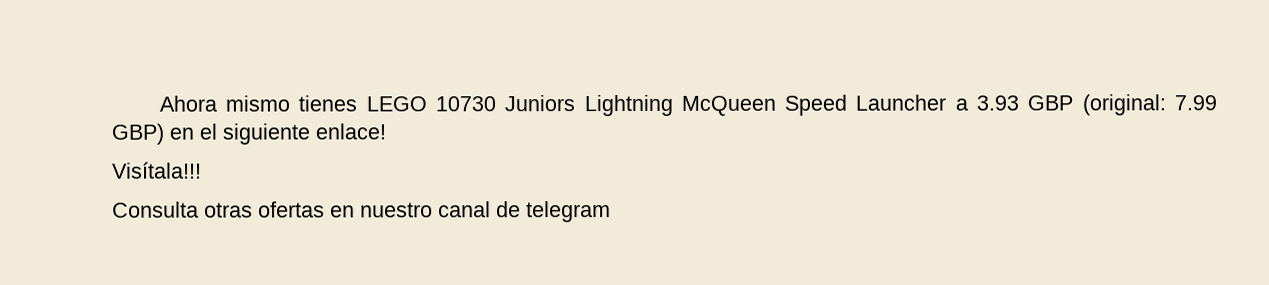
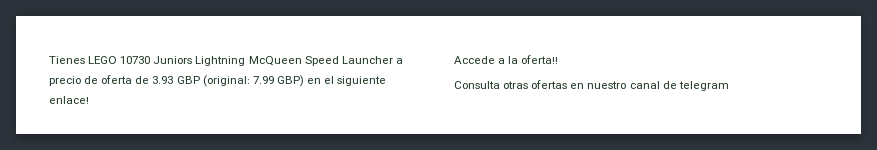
- Ahora mismo tienes LEGO 10730 Juniors Lightning McQueen Speed Launcher a 3.93 GBP (original: 7.99 GBP) en el siguiente enlace!
+ Tienes LEGO 10730 Juniors Lightning McQueen Speed Launcher a precio de oferta de 3.93 GBP (original: 7.99 GBP) en el siguiente enlace!
- Visítala!!!
+ Accede a la oferta!!

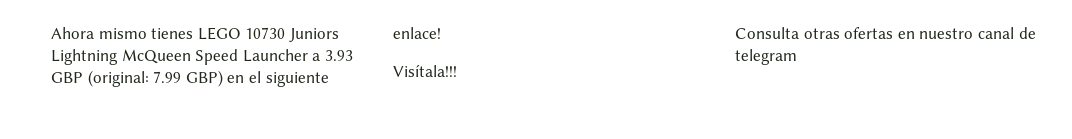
- Tienes LEGO 10730 Juniors Lightning McQueen Speed Launcher a precio de oferta de 3.93 GBP (original: 7.99 GBP) en el siguiente enlace!
+ Ahora mismo tienes LEGO 10730 Juniors Lightning McQueen Speed Launcher a 3.93 GBP (original: 7.99 GBP) en el siguiente enlace!
- Accede a la oferta!!
+ Visítala!!!

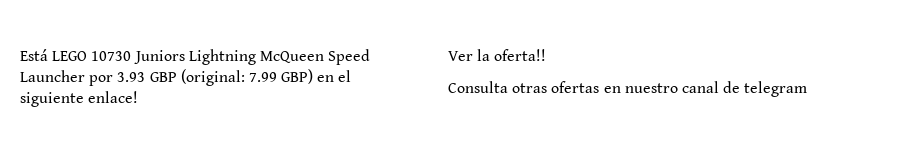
- Ahora mismo tienes LEGO 10730 Juniors Lightning McQueen Speed Launcher a 3.93 GBP (original: 7.99 GBP) en el siguiente enlace!
+ Está LEGO 10730 Juniors Lightning McQueen Speed Launcher por 3.93 GBP (original: 7.99 GBP) en el siguiente enlace!
- Visítala!!!
+ Ver la oferta!!

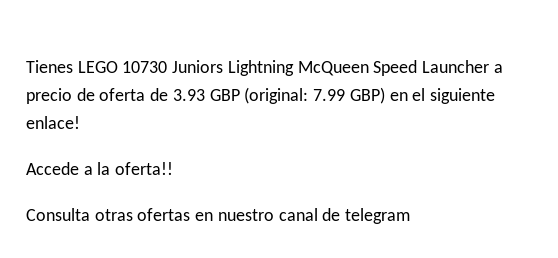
- Está LEGO 10730 Juniors Lightning McQueen Speed Launcher por 3.93 GBP (original: 7.99 GBP) en el siguiente enlace!
+ Tienes LEGO 10730 Juniors Lightning McQueen Speed Launcher a precio de oferta de 3.93 GBP (original: 7.99 GBP) en el siguiente enlace!
- Ver la oferta!!
+ Accede a la oferta!!

